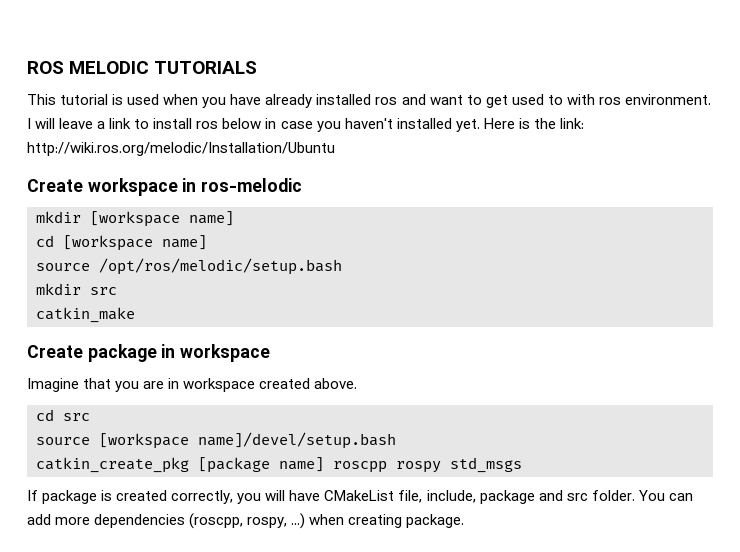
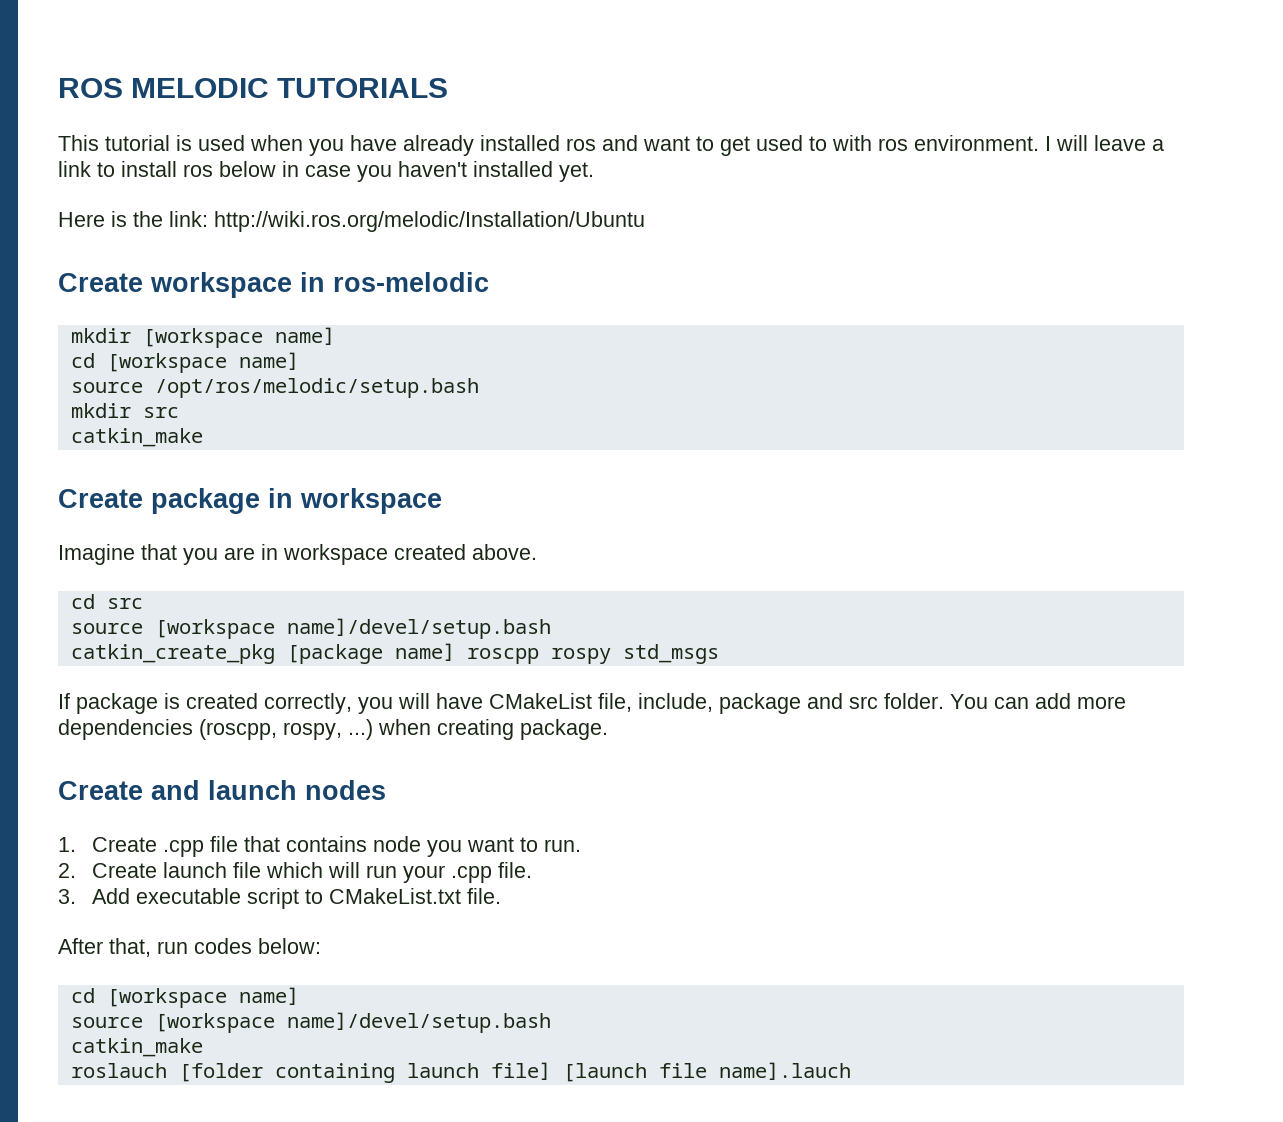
- I will leave a link to install ros below in case you haven't installed yet. Here is the link: http://wiki.ros.org/melodic/Installation/Ubuntu
+ I will leave a link to install ros below in case you haven't installed yet.
+ Here is the link: http://wiki.ros.org/melodic/Installation/Ubuntu
+ Create and launch nodes
+ 1. Create .cpp file that contains node you want to run.
+ 2. Create launch file which will run your .cpp file.
+ 3. Add executable script to CMakeList.txt file.
+ After that, run codes below:
+ cd [workspace name]
+ source [workspace name]/devel/setup.bash
+ catkin_make
+ roslauch [folder containing launch file] [launch file name].lauch

